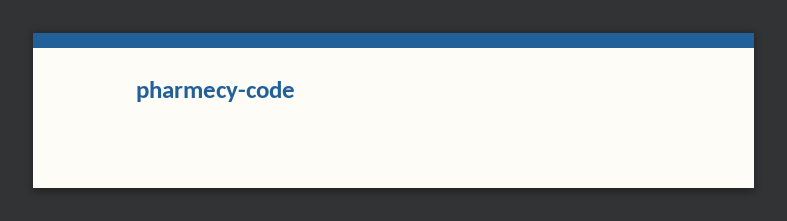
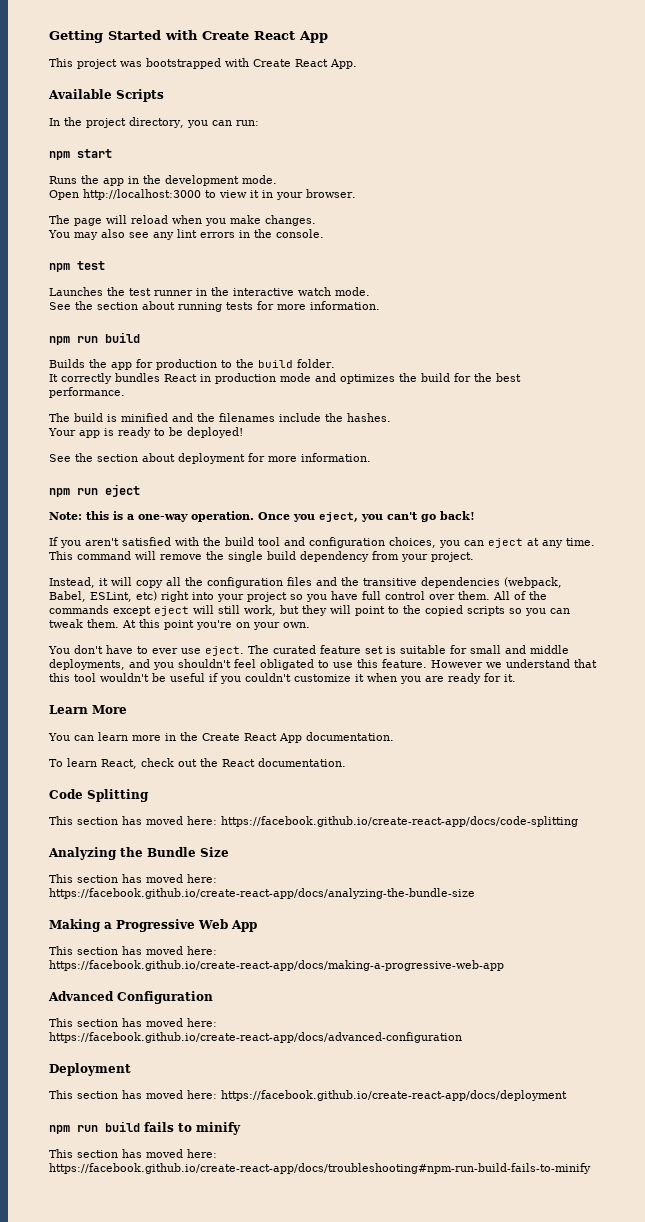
- pharmecy-code
+ Getting Started with Create React App
+ This project was bootstrapped with Create React App.
+ Available Scripts
+ In the project directory, you can run:
+ npm start
+ Runs the app in the development mode.
+ Open http://localhost:3000 to view it in your browser.
+ The page will reload when you make changes.
+ You may also see any lint errors in the console.
+ npm test
+ Launches the test runner in the interactive watch mode.
+ See the section about running tests for more information.
+ npm run build
+ Builds the app for production to the build folder.
+ It correctly bundles React in production mode and optimizes the build for the best performance.
+ The build is minified and the filenames include the hashes.
+ Your app is ready to be deployed!
+ See the section about deployment for more information.
+ npm run eject
+ Note: this is a one-way operation. Once you eject, you can't go back!
+ If you aren't satisfied with the build tool and configuration choices, you can eject at any time. This command will remove the single build dependency from your project.
+ Instead, it will copy all the configuration files and the transitive dependencies (webpack, Babel, ESLint, etc) right into your project so you have full control over them. All of the commands except eject will still work, but they will point to the copied scripts so you can tweak them. At this point you're on your own.
+ You don't have to ever use eject. The curated feature set is suitable for small and middle deployments, and you shouldn't feel obligated to use this feature. However we understand that this tool wouldn't be useful if you couldn't customize it when you are ready for it.
+ Learn More
+ You can learn more in the Create React App documentation.
+ To learn React, check out the React documentation.
+ Code Splitting
+ This section has moved here: https://facebook.github.io/create-react-app/docs/code-splitting
+ Analyzing the Bundle Size
+ This section has moved here: https://facebook.github.io/create-react-app/docs/analyzing-the-bundle-size
+ Making a Progressive Web App
+ This section has moved here: https://facebook.github.io/create-react-app/docs/making-a-progressive-web-app
+ Advanced Configuration
+ This section has moved here: https://facebook.github.io/create-react-app/docs/advanced-configuration
+ Deployment
+ This section has moved here: https://facebook.github.io/create-react-app/docs/deployment
+ npm run build fails to minify
+ This section has moved here: https://facebook.github.io/create-react-app/docs/troubleshooting#npm-run-build-fails-to-minify

